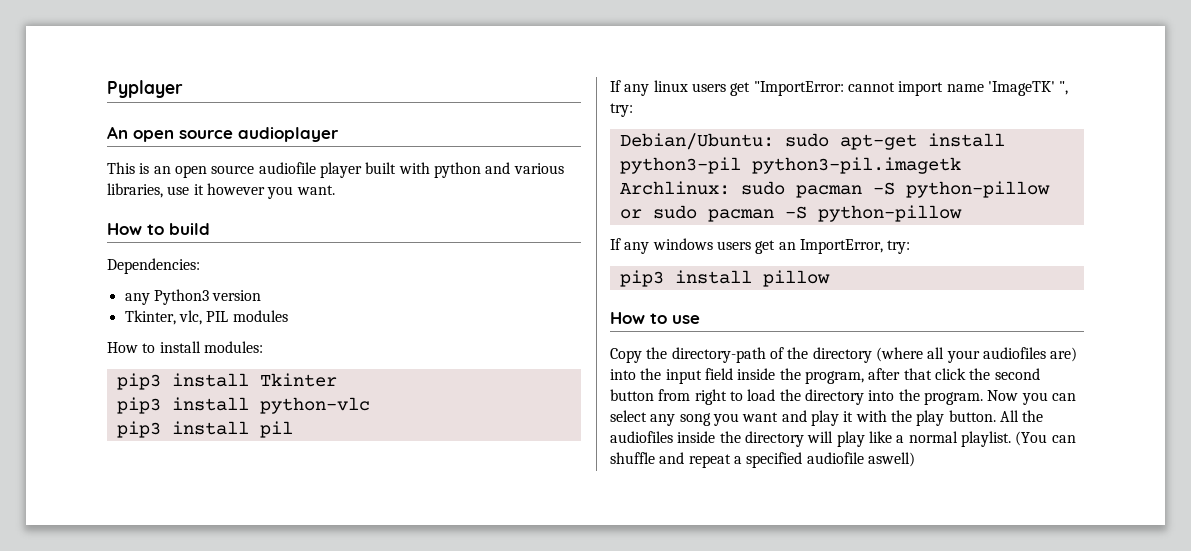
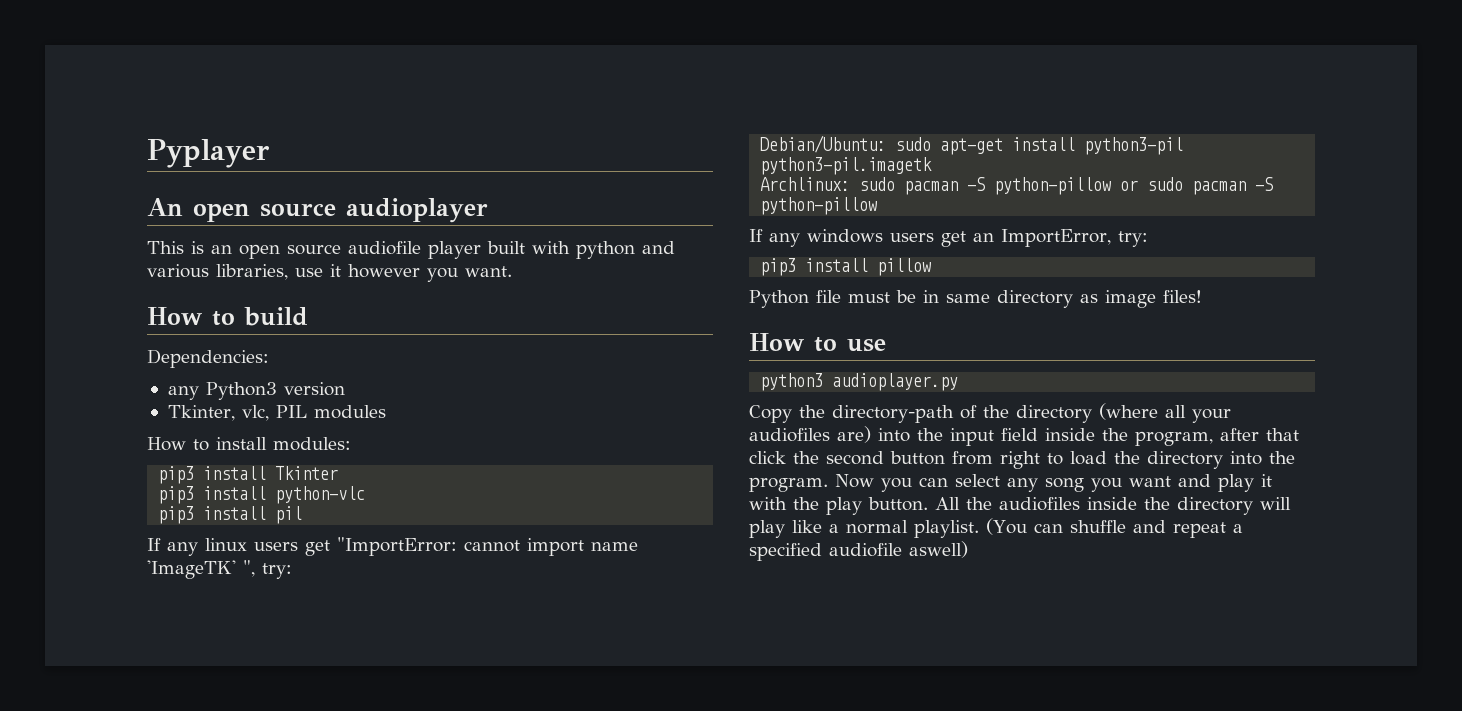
+ Python file must be in same directory as image files!
+ python3 audioplayer.py

